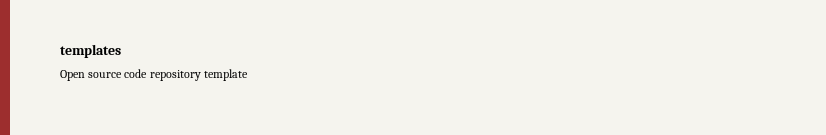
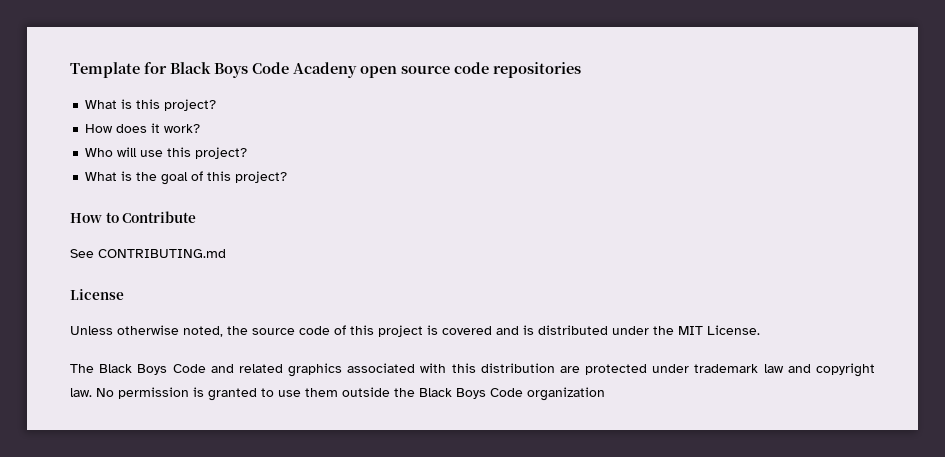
- templates
- Open source code repository template
+ Template for Black Boys Code Acadeny open source code repositories
+ What is this project?
+ How does it work?
+ Who will use this project?
+ What is the goal of this project?
+ How to Contribute
+ See CONTRIBUTING.md
+ License
+ Unless otherwise noted, the source code of this project is covered and is distributed under the MIT License.
+ The Black Boys Code and related graphics associated with this distribution are protected under trademark law and copyright law. No permission is granted to use them outside the Black Boys Code organization

